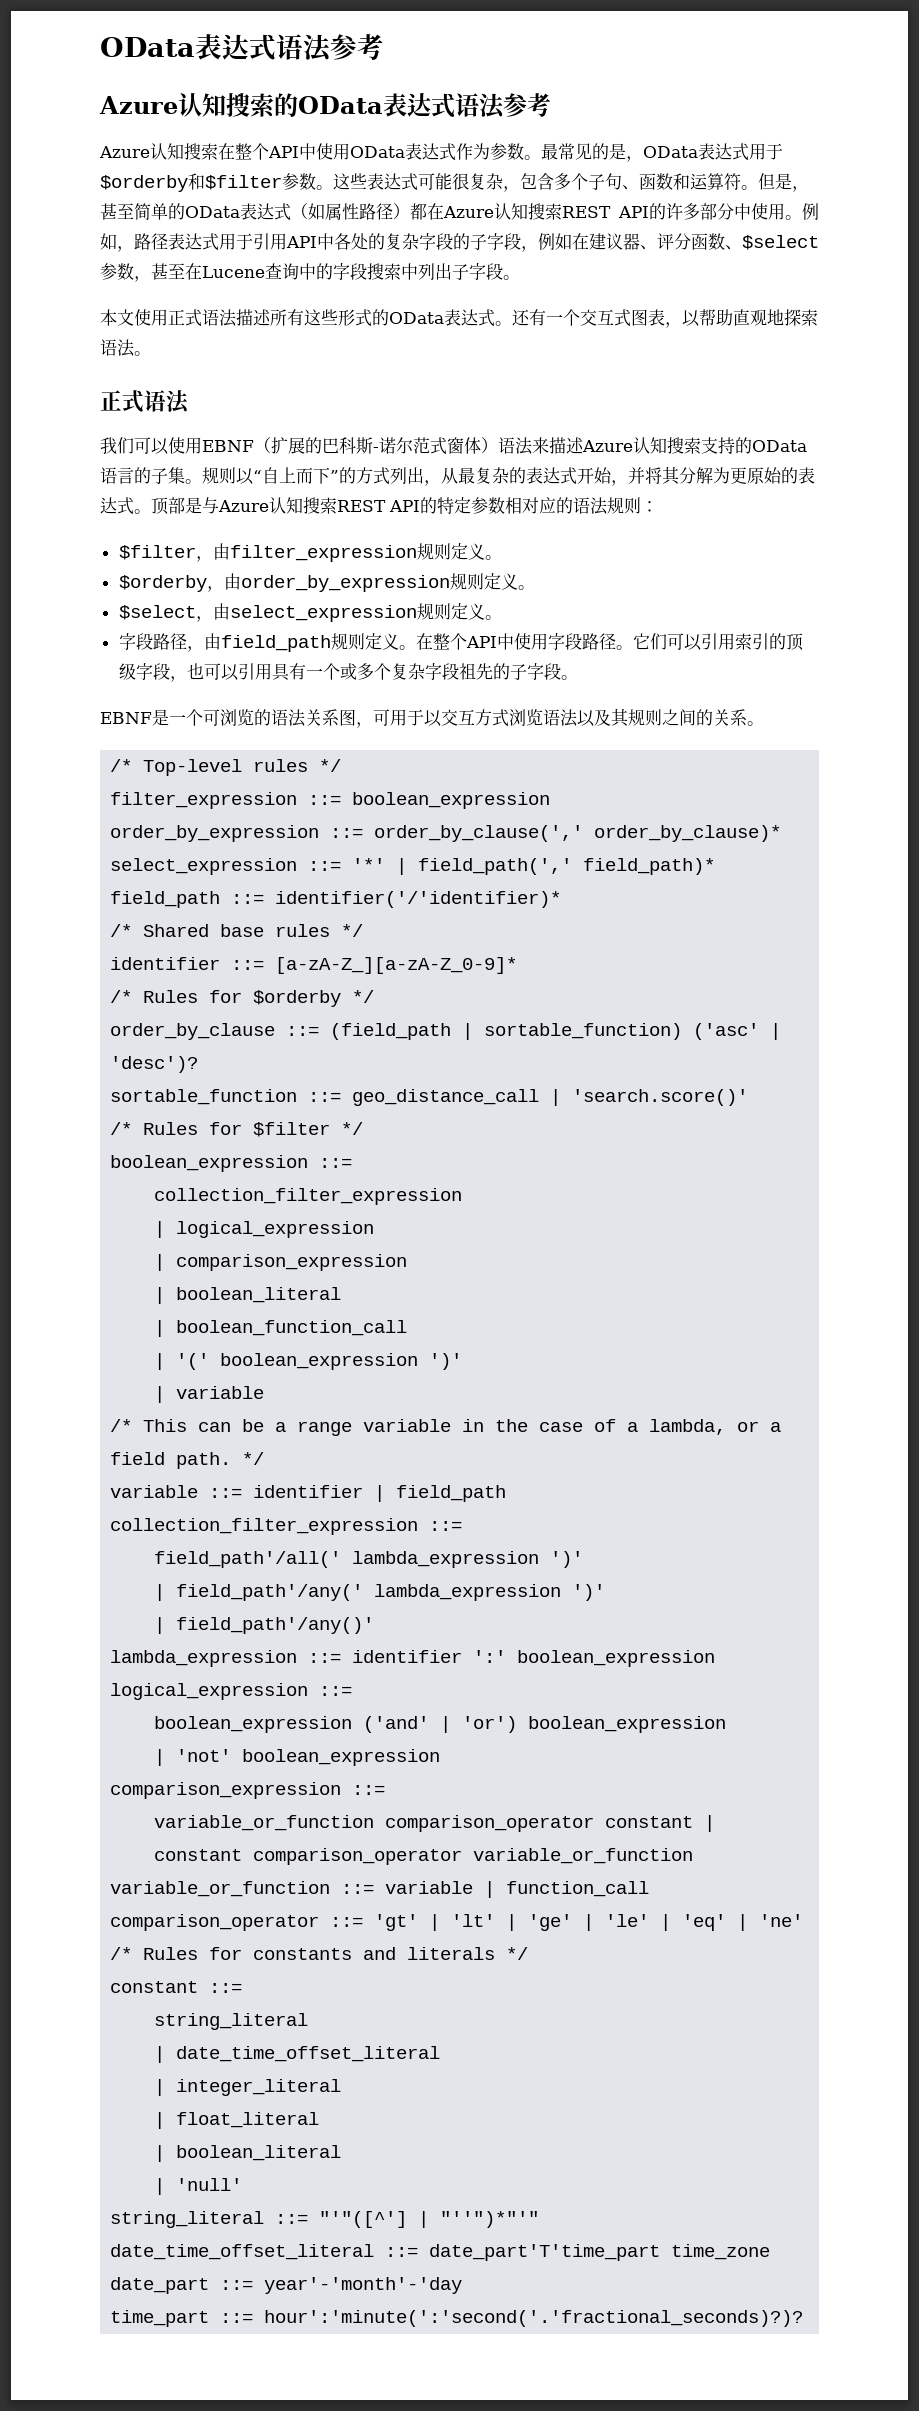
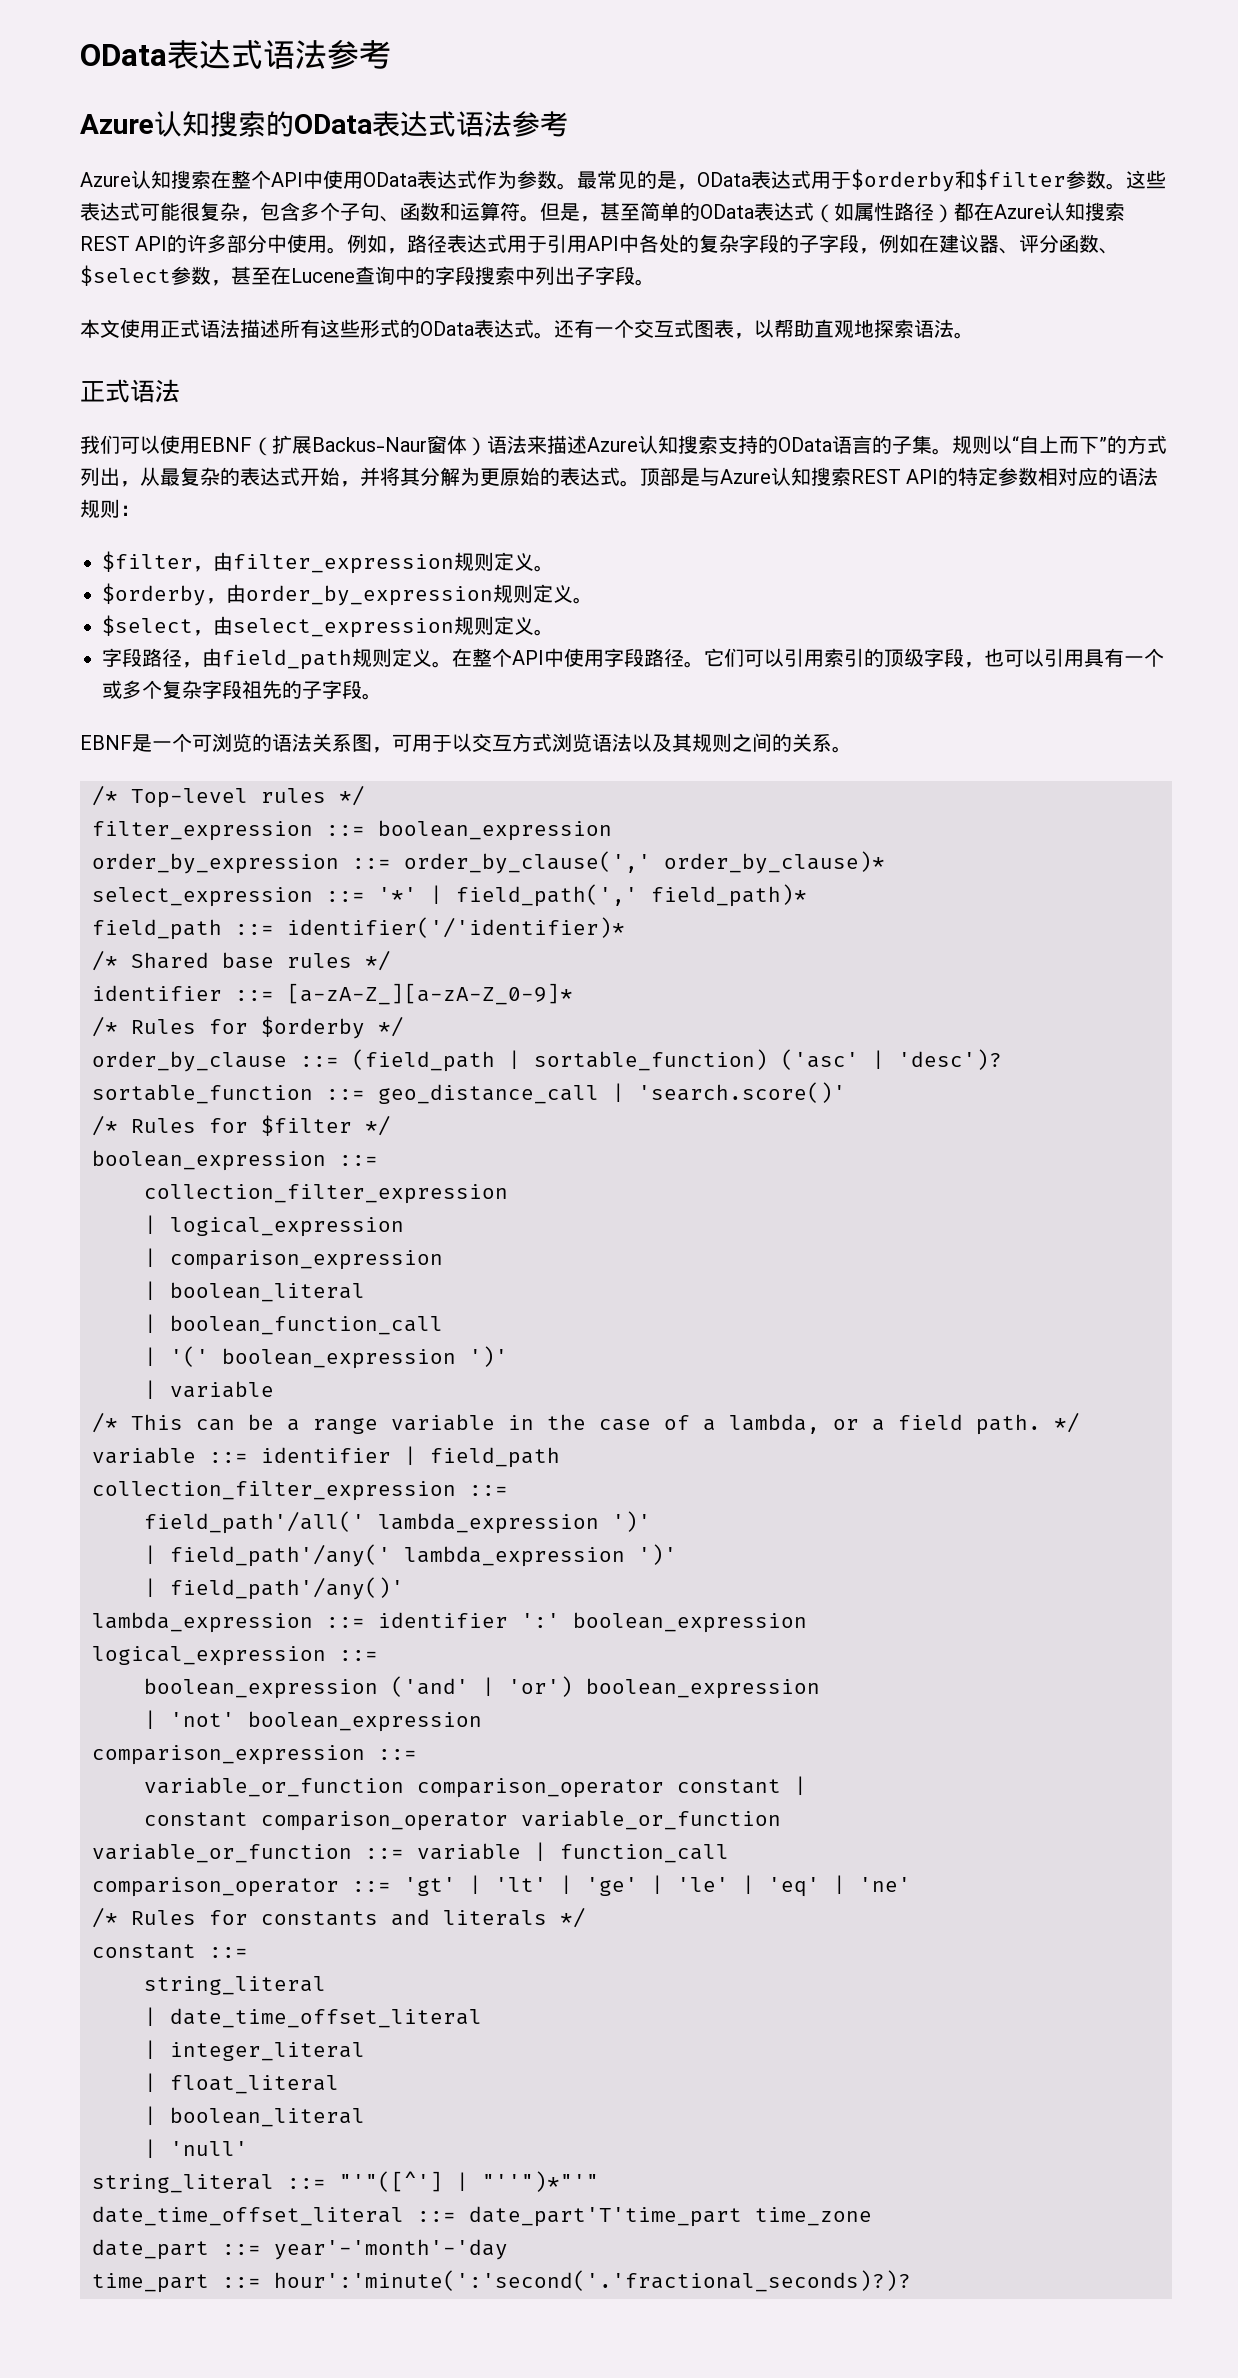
- 我们可以使用EBNF（扩展的巴科斯-诺尔范式窗体）语法来描述Azure认知搜索支持的OData语言的子集。
+ 我们可以使用EBNF（扩展Backus-Naur窗体）语法来描述Azure认知搜索支持的OData语言的子集。

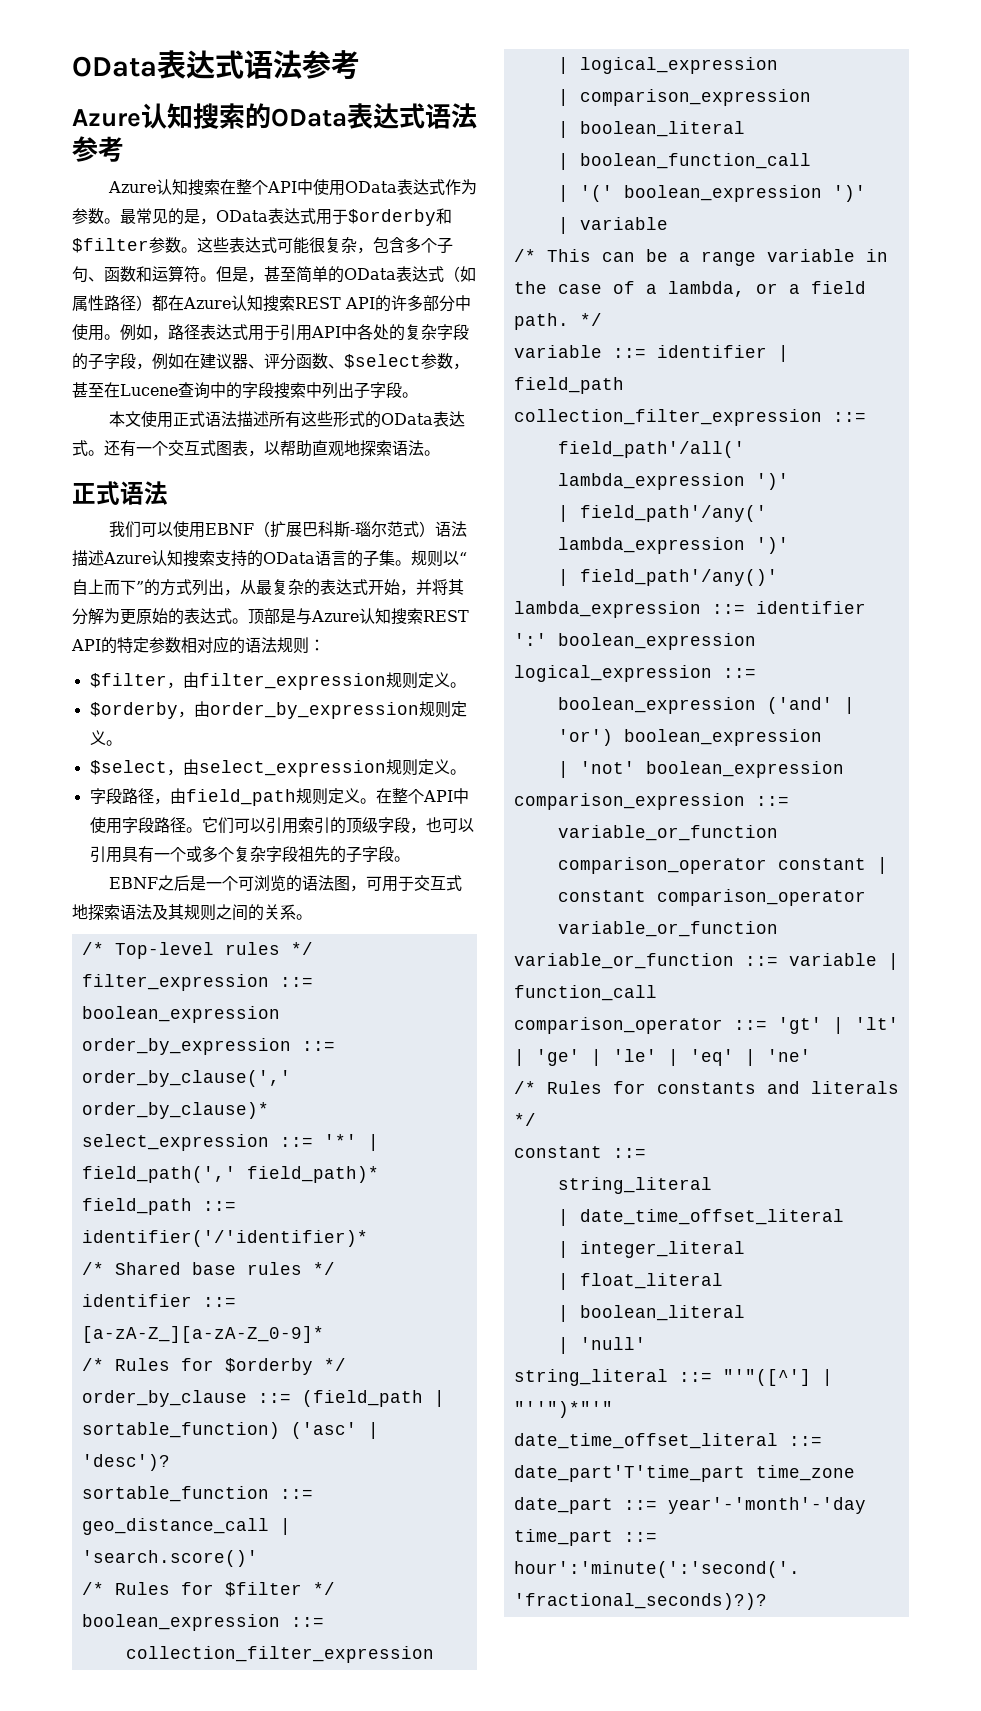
- 我们可以使用EBNF（扩展Backus-Naur窗体）语法来描述Azure认知搜索支持的OData语言的子集。
+ 我们可以使用EBNF（扩展巴科斯-瑙尔范式）语法描述Azure认知搜索支持的OData语言的子集。
- EBNF是一个可浏览的语法关系图，可用于以交互方式浏览语法以及其规则之间的关系。
+ EBNF之后是一个可浏览的语法图，可用于交互式地探索语法及其规则之间的关系。

